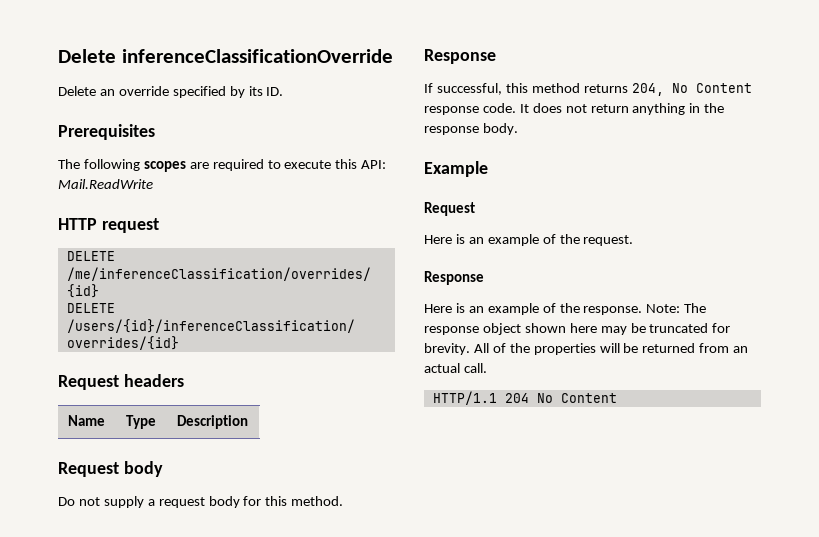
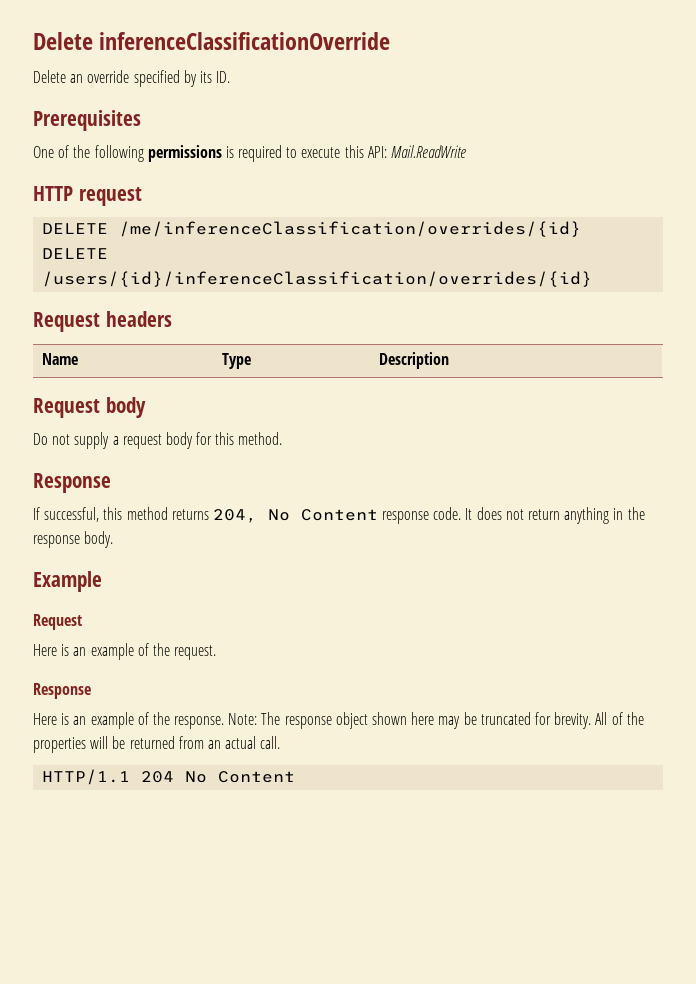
- The following scopes are required to execute this API: Mail.ReadWrite
+ One of the following permissions is required to execute this API: Mail.ReadWrite

